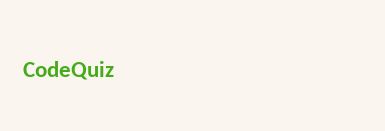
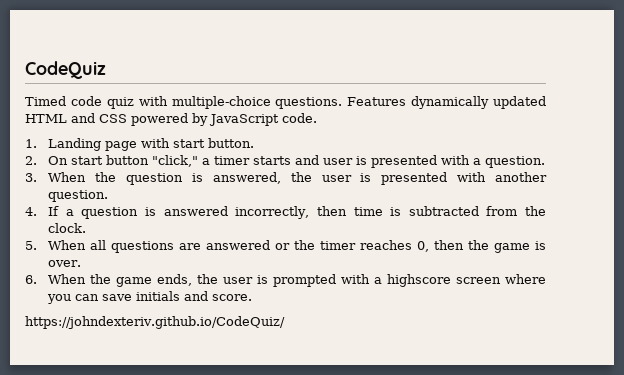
+ Timed code quiz with multiple-choice questions. Features dynamically updated HTML and CSS powered by JavaScript code.
+ 1. Landing page with start button.
+ 2. On start button "click," a timer starts and user is presented with a question.
+ 3. When the question is answered, the user is presented with another question.
+ 4. If a question is answered incorrectly, then time is subtracted from the clock.
+ 5. When all questions are answered or the timer reaches 0, then the game is over.
+ 6. When the game ends, the user is prompted with a highscore screen where you can save initials and score.
+ https://johndexteriv.github.io/CodeQuiz/

